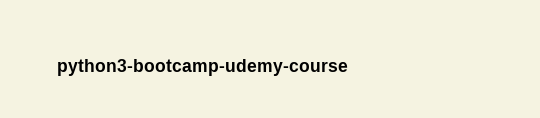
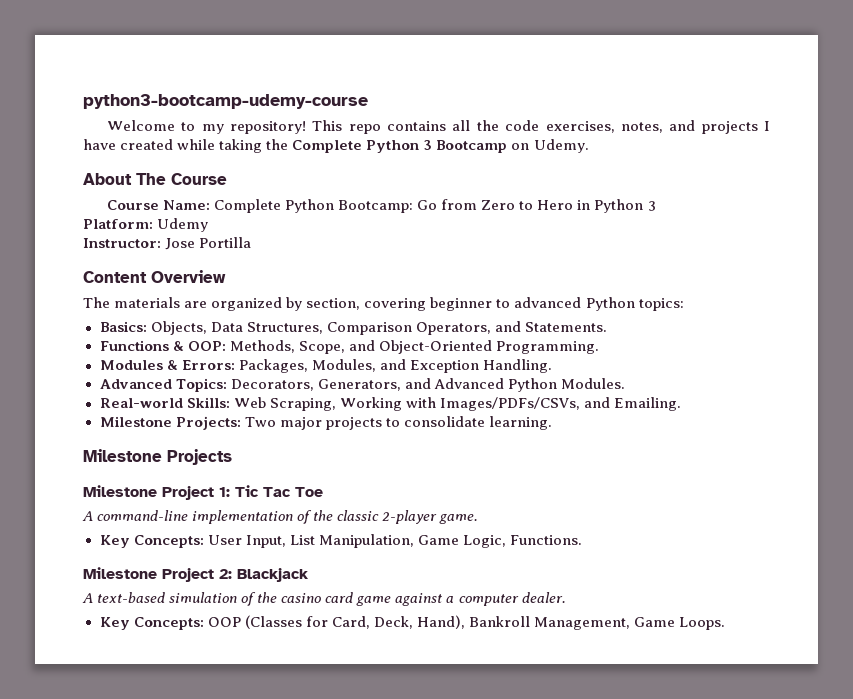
+ Welcome to my repository! This repo contains all the code exercises, notes, and projects I have created while taking the Complete Python 3 Bootcamp on Udemy.
+ About The Course
+ Course Name: Complete Python Bootcamp: Go from Zero to Hero in Python 3
+ Platform: Udemy
+ Instructor: Jose Portilla
+ Content Overview
+ The materials are organized by section, covering beginner to advanced Python topics:
+ Basics: Objects, Data Structures, Comparison Operators, and Statements.
+ Functions & OOP: Methods, Scope, and Object-Oriented Programming.
+ Modules & Errors: Packages, Modules, and Exception Handling.
+ Advanced Topics: Decorators, Generators, and Advanced Python Modules.
+ Real-world Skills: Web Scraping, Working with Images/PDFs/CSVs, and Emailing.
+ Milestone Projects: Two major projects to consolidate learning.
+ Milestone Projects
+ Milestone Project 1: Tic Tac Toe
+ A command-line implementation of the classic 2-player game.
+ Key Concepts: User Input, List Manipulation, Game Logic, Functions.
+ Milestone Project 2: Blackjack
+ A text-based simulation of the casino card game against a computer dealer.
+ Key Concepts: OOP (Classes for Card, Deck, Hand), Bankroll Management, Game Loops.

